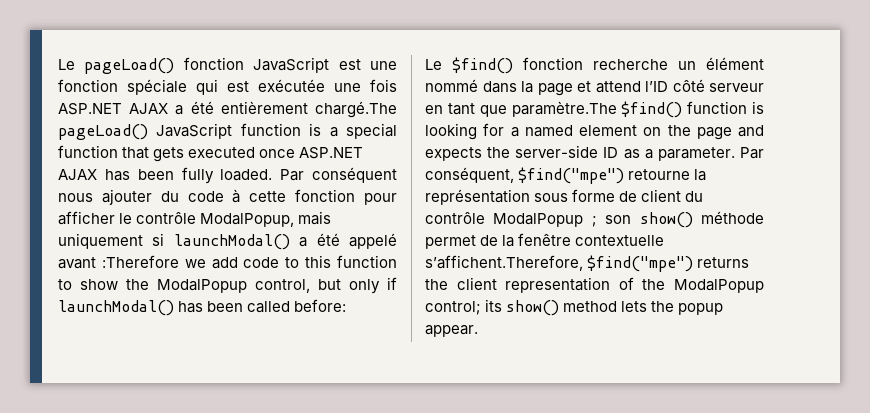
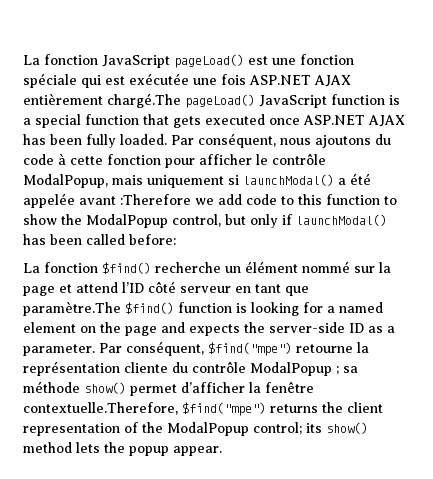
- Le pageLoad() fonction JavaScript est une fonction spéciale qui est exécutée une fois ASP.NET AJAX a été entièrement chargé.The pageLoad() JavaScript function is a special function that gets executed once ASP.NET AJAX has been fully loaded.
+ La fonction JavaScript pageLoad() est une fonction spéciale qui est exécutée une fois ASP.NET AJAX entièrement chargé.The pageLoad() JavaScript function is a special function that gets executed once ASP.NET AJAX has been fully loaded.
- Par conséquent nous ajouter du code à cette fonction pour afficher le contrôle ModalPopup, mais uniquement si launchModal() a été appelé avant :Therefore we add code to this function to show the ModalPopup control, but only if launchModal() has been called before:
+ Par conséquent, nous ajoutons du code à cette fonction pour afficher le contrôle ModalPopup, mais uniquement si launchModal() a été appelée avant :Therefore we add code to this function to show the ModalPopup control, but only if launchModal() has been called before:
- Le $find() fonction recherche un élément nommé dans la page et attend l’ID côté serveur en tant que paramètre.The $find() function is looking for a named element on the page and expects the server-side ID as a parameter.
+ La fonction $find() recherche un élément nommé sur la page et attend l’ID côté serveur en tant que paramètre.The $find() function is looking for a named element on the page and expects the server-side ID as a parameter.
- Par conséquent, $find("mpe") retourne la représentation sous forme de client du contrôle ModalPopup ; son show() méthode permet de la fenêtre contextuelle s’affichent.Therefore, $find("mpe") returns the client representation of the ModalPopup control; its show() method lets the popup appear.
+ Par conséquent, $find("mpe") retourne la représentation cliente du contrôle ModalPopup ; sa méthode show() permet d’afficher la fenêtre contextuelle.Therefore, $find("mpe") returns the client representation of the ModalPopup control; its show() method lets the popup appear.

